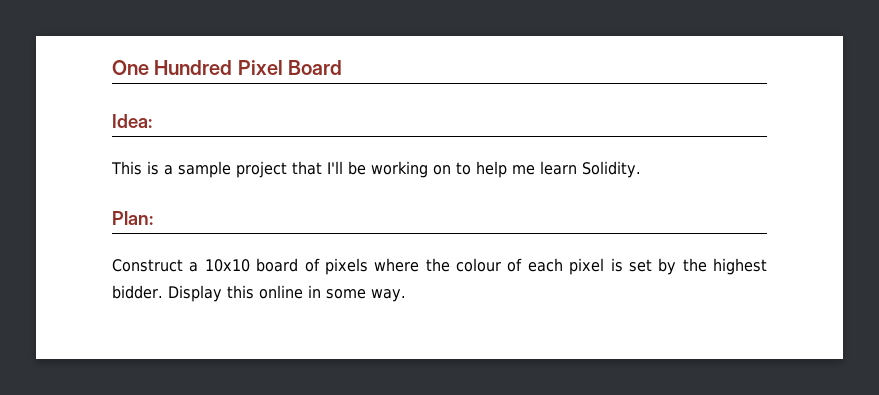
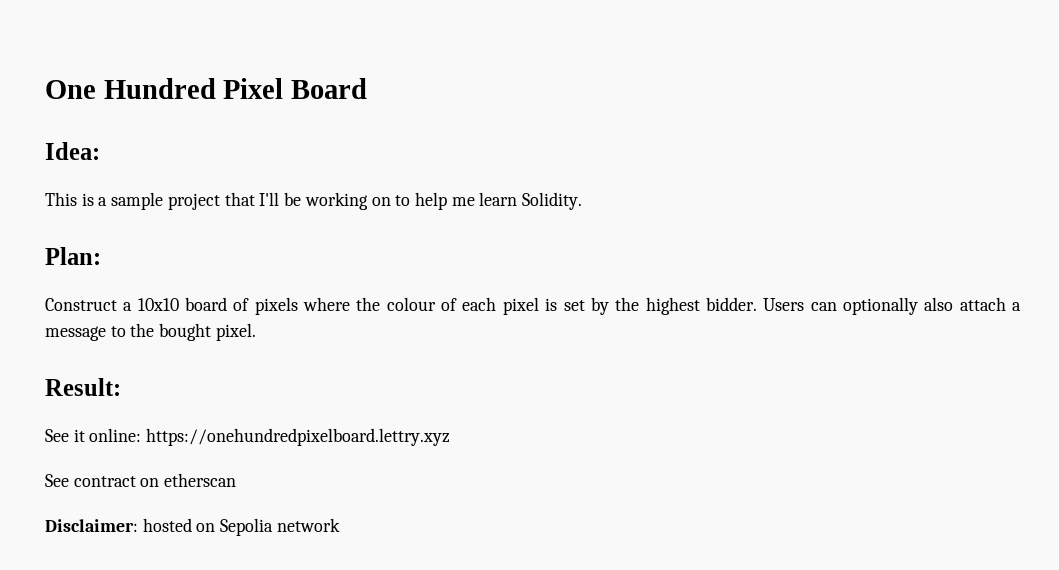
- Display this online in some way.
+ Users can optionally also attach a message to the bought pixel.
+ Result:
+ See it online: https://onehundredpixelboard.lettry.xyz
+ See contract on etherscan
+ Disclaimer: hosted on Sepolia network

